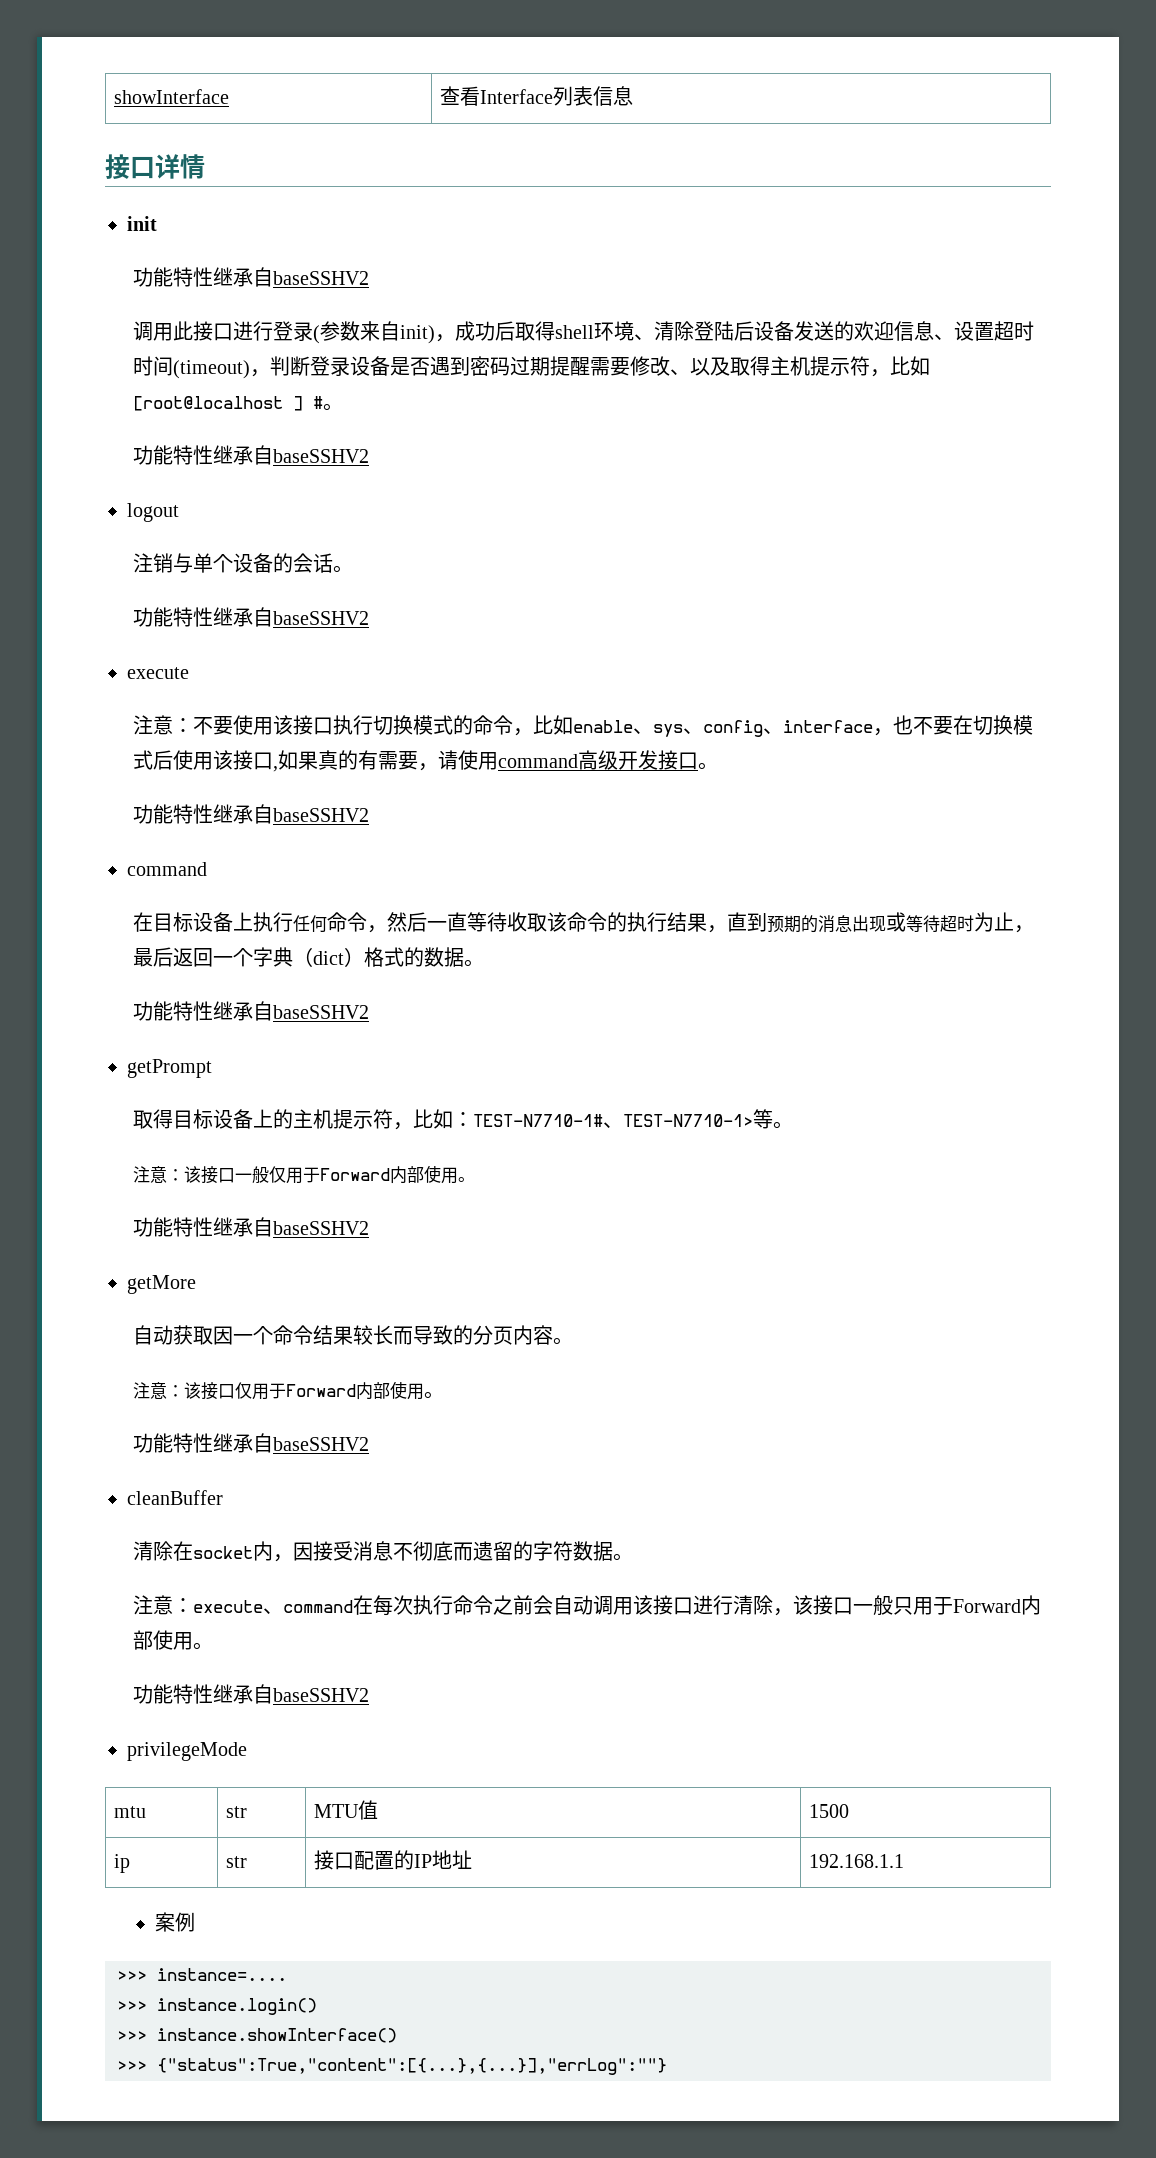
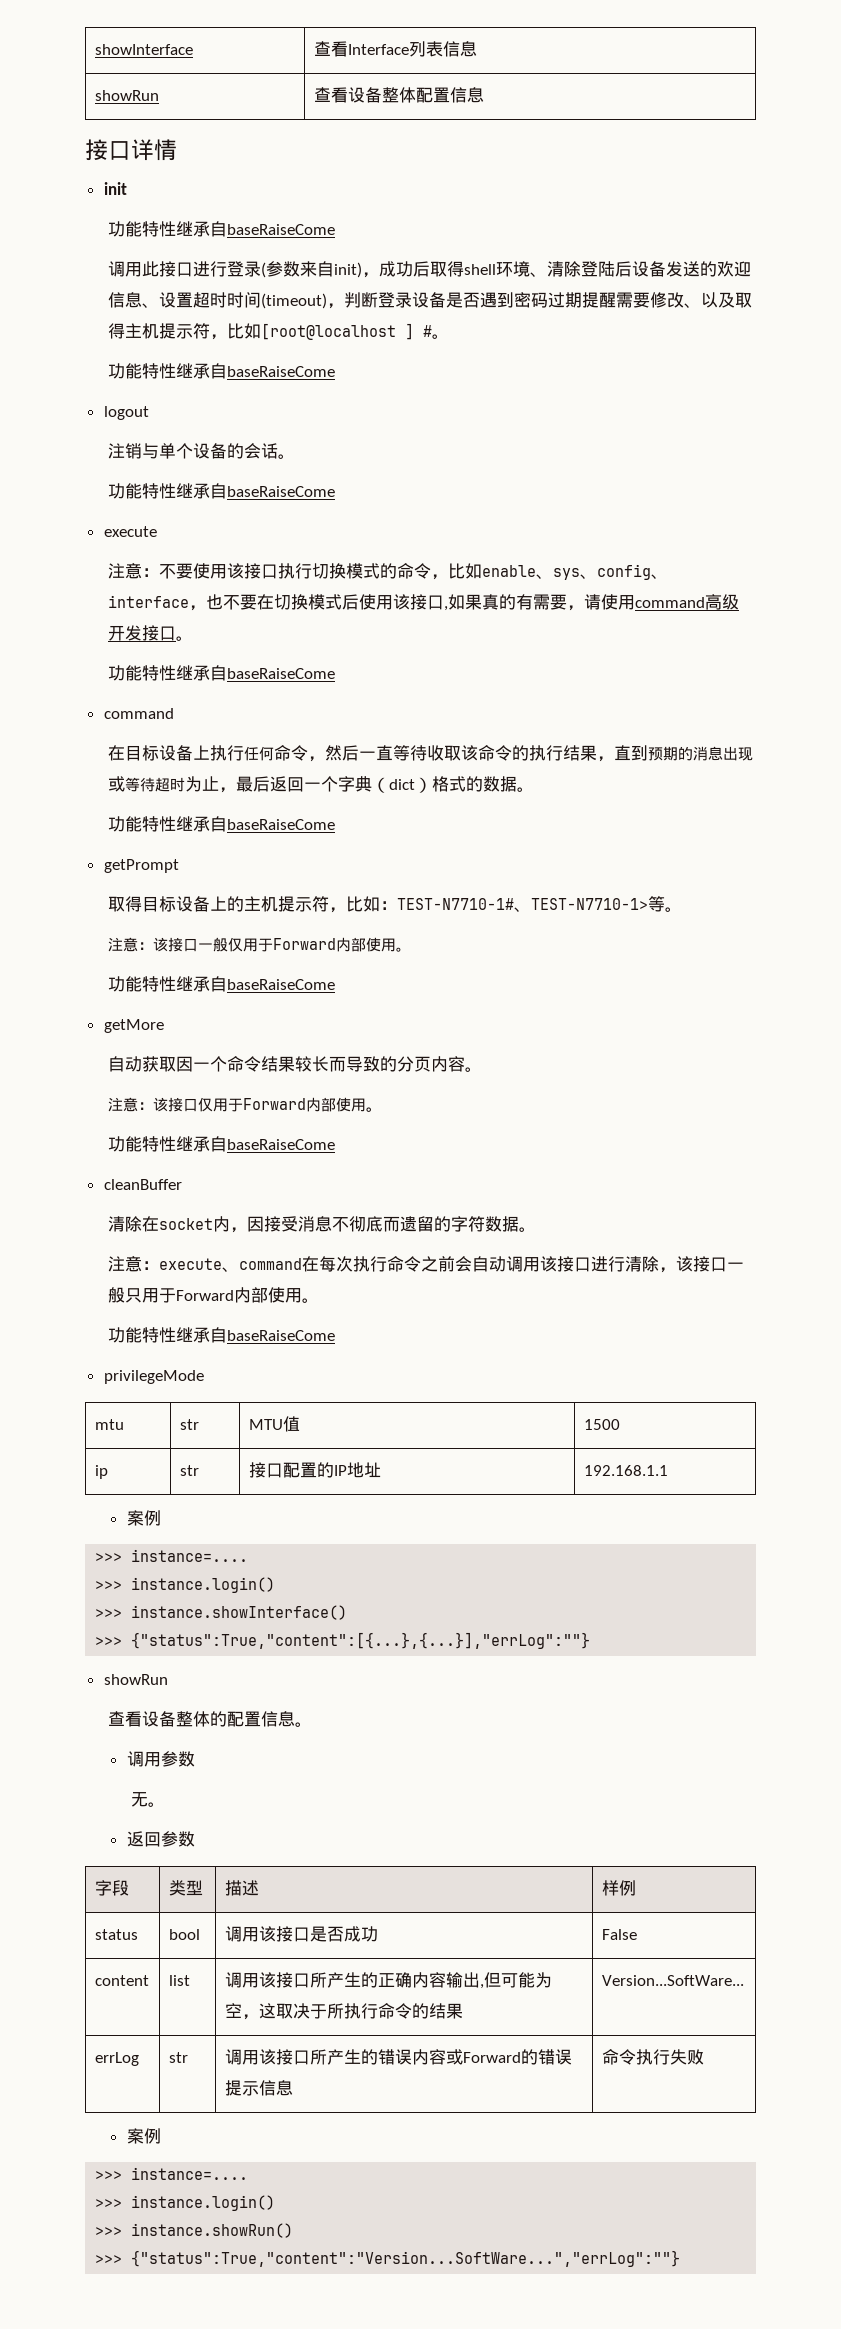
+ showRun | 查看设备整体配置信息
  init
- 功能特性继承自baseSSHV2
+ 功能特性继承自baseRaiseCome
  调用此接口进行登录(参数来自init)，成功后取得shell环境、清除登陆后设备发送的欢迎信息、设置超时时间(timeout)，判断登录设备是否遇到密码过期提醒需要修改、以及取得主机提示符，比如[root@localhost ] #。
- 功能特性继承自baseSSHV2
+ 功能特性继承自baseRaiseCome
  注销与单个设备的会话。
- 功能特性继承自baseSSHV2
+ 功能特性继承自baseRaiseCome
  注意：不要使用该接口执行切换模式的命令，比如enable、sys、config、interface，也不要在切换模式后使用该接口,如果真的有需要，请使用command高级开发接口。
- 功能特性继承自baseSSHV2
+ 功能特性继承自baseRaiseCome
  在目标设备上执行任何命令，然后一直等待收取该命令的执行结果，直到预期的消息出现或等待超时为止，最后返回一个字典（dict）格式的数据。
- 功能特性继承自baseSSHV2
+ 功能特性继承自baseRaiseCome
  注意：该接口一般仅用于Forward内部使用。
- 功能特性继承自baseSSHV2
+ 功能特性继承自baseRaiseCome
  注意：该接口仅用于Forward内部使用。
- 功能特性继承自baseSSHV2
+ 功能特性继承自baseRaiseCome
  注意：execute、command在每次执行命令之前会自动调用该接口进行清除，该接口一般只用于Forward内部使用。
- 功能特性继承自baseSSHV2
+ 功能特性继承自baseRaiseCome
  >>> {"status":True,"content":[{...},{...}],"errLog":""}
+ showRun
+ 查看设备整体的配置信息。
+ 调用参数
+ 无。
+ 返回参数
+ 字段 | 类型 | 描述 | 样例
+ status | bool | 调用该接口是否成功 | False
+ content | list | 调用该接口所产生的正确内容输出,但可能为空，这取决于所执行命令的结果 | Version...SoftWare...
+ errLog | str | 调用该接口所产生的错误内容或Forward的错误提示信息 | 命令执行失败
+ 案例
+ >>> instance=....
+ >>> instance.login()
+ >>> instance.showRun()
+ >>> {"status":True,"content":"Version...SoftWare...","errLog":""}

